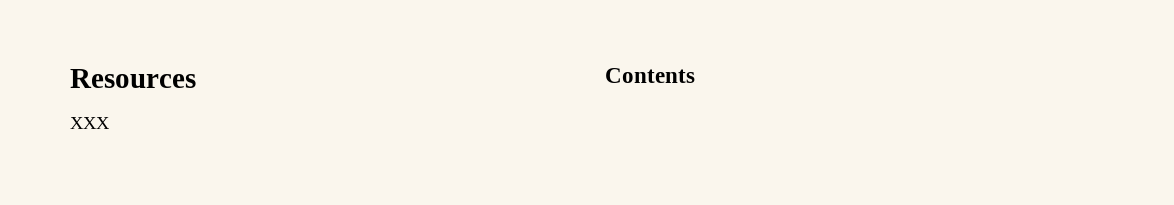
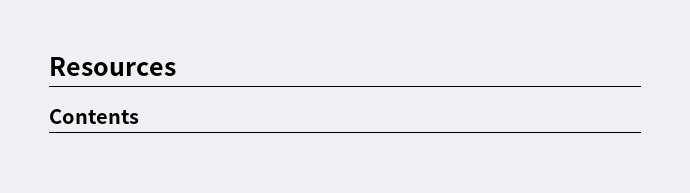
- XXX

